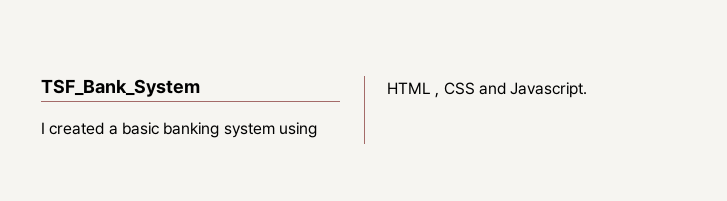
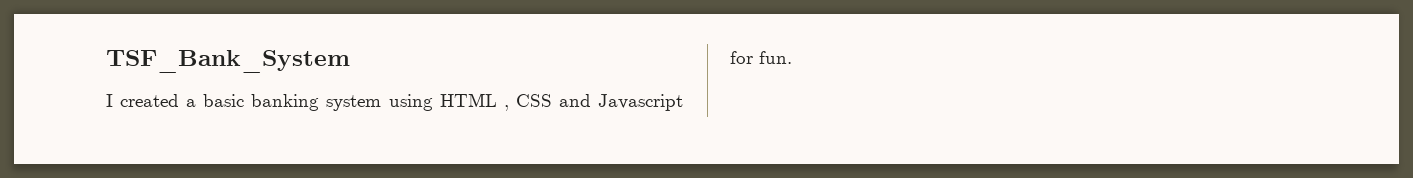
- I created a basic banking system using HTML , CSS and Javascript.
+ I created a basic banking system using HTML , CSS and Javascript for fun.

